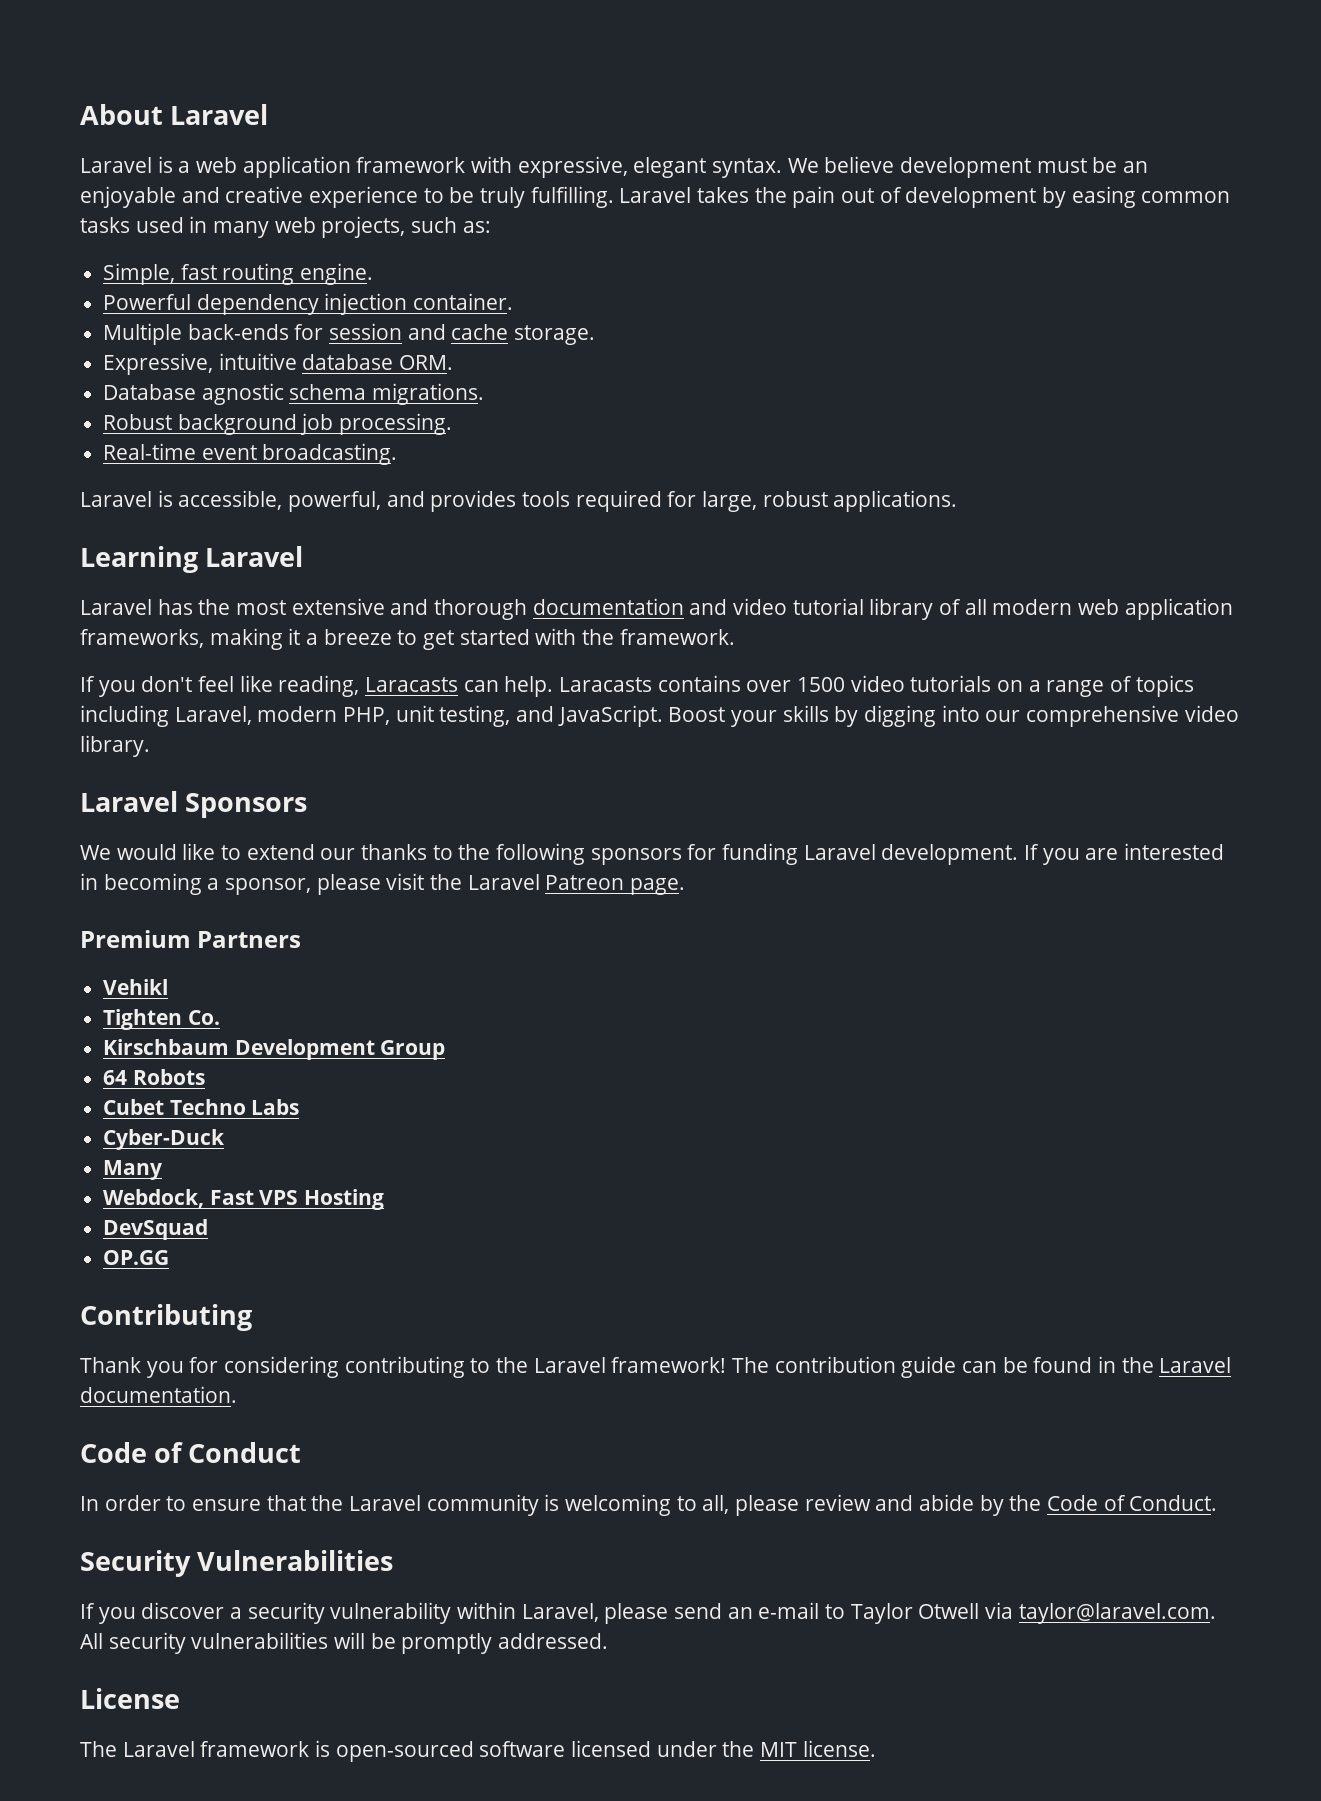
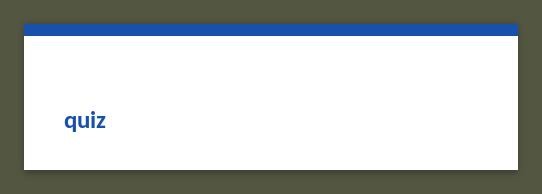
- About Laravel
- Laravel is a web application framework with expressive, elegant syntax. We believe development must be an enjoyable and creative experience to be truly fulfilling. Laravel takes the pain out of development by easing common tasks used in many web projects, such as:
- Simple, fast routing engine.
- Powerful dependency injection container.
- Multiple back-ends for session and cache storage.
- Expressive, intuitive database ORM.
- Database agnostic schema migrations.
- Robust background job processing.
- Real-time event broadcasting.
- Laravel is accessible, powerful, and provides tools required for large, robust applications.
- Learning Laravel
- Laravel has the most extensive and thorough documentation and video tutorial library of all modern web application frameworks, making it a breeze to get started with the framework.
- If you don't feel like reading, Laracasts can help. Laracasts contains over 1500 video tutorials on a range of topics including Laravel, modern PHP, unit testing, and JavaScript. Boost your skills by digging into our comprehensive video library.
- Laravel Sponsors
- We would like to extend our thanks to the following sponsors for funding Laravel development. If you are interested in becoming a sponsor, please visit the Laravel Patreon page.
- Premium Partners
- Vehikl
- Tighten Co.
- Kirschbaum Development Group
- 64 Robots
- Cubet Techno Labs
- Cyber-Duck
- Many
- Webdock, Fast VPS Hosting
- DevSquad
- OP.GG
- Contributing
- Thank you for considering contributing to the Laravel framework! The contribution guide can be found in the Laravel documentation.
- Code of Conduct
- In order to ensure that the Laravel community is welcoming to all, please review and abide by the Code of Conduct.
- Security Vulnerabilities
- If you discover a security vulnerability within Laravel, please send an e-mail to Taylor Otwell via taylor@laravel.com. All security vulnerabilities will be promptly addressed.
- License
- The Laravel framework is open-sourced software licensed under the MIT license.
+ quiz

